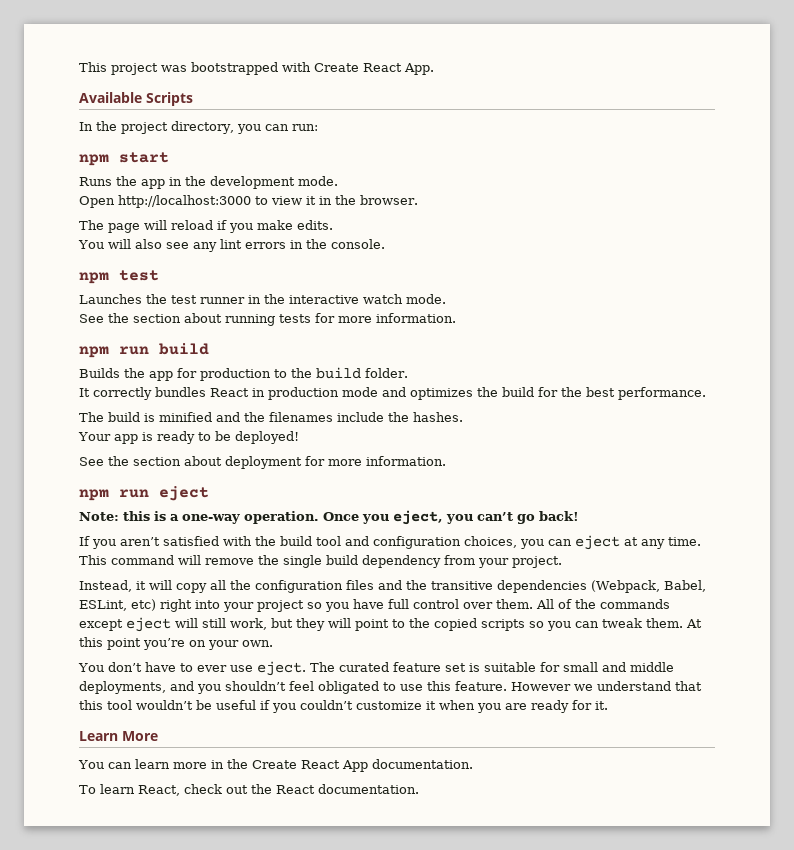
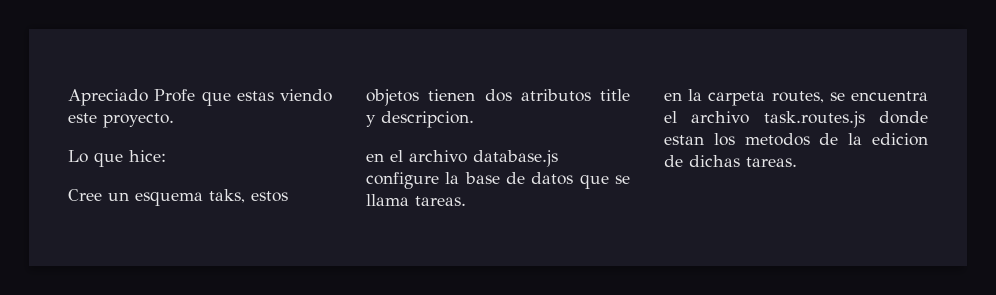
- This project was bootstrapped with Create React App.
- Available Scripts
- In the project directory, you can run:
- npm start
- Runs the app in the development mode.
- Open http://localhost:3000 to view it in the browser.
- The page will reload if you make edits.
- You will also see any lint errors in the console.
- npm test
- Launches the test runner in the interactive watch mode.
- See the section about running tests for more information.
- npm run build
- Builds the app for production to the build folder.
- It correctly bundles React in production mode and optimizes the build for the best performance.
- The build is minified and the filenames include the hashes.
- Your app is ready to be deployed!
- See the section about deployment for more information.
- npm run eject
- Note: this is a one-way operation. Once you eject, you can’t go back!
- If you aren’t satisfied with the build tool and configuration choices, you can eject at any time. This command will remove the single build dependency from your project.
- Instead, it will copy all the configuration files and the transitive dependencies (Webpack, Babel, ESLint, etc) right into your project so you have full control over them. All of the commands except eject will still work, but they will point to the copied scripts so you can tweak them. At this point you’re on your own.
- You don’t have to ever use eject. The curated feature set is suitable for small and middle deployments, and you shouldn’t feel obligated to use this feature. However we understand that this tool wouldn’t be useful if you couldn’t customize it when you are ready for it.
- Learn More
- You can learn more in the Create React App documentation.
- To learn React, check out the React documentation.
+ Apreciado Profe que estas viendo este proyecto.
+ Lo que hice:
+ Cree un esquema taks, estos objetos tienen dos atributos title y descripcion.
+ en el archivo database.js configure la base de datos que se llama tareas.
+ en la carpeta routes, se encuentra el archivo task.routes.js donde estan los metodos de la edicion de dichas tareas.

